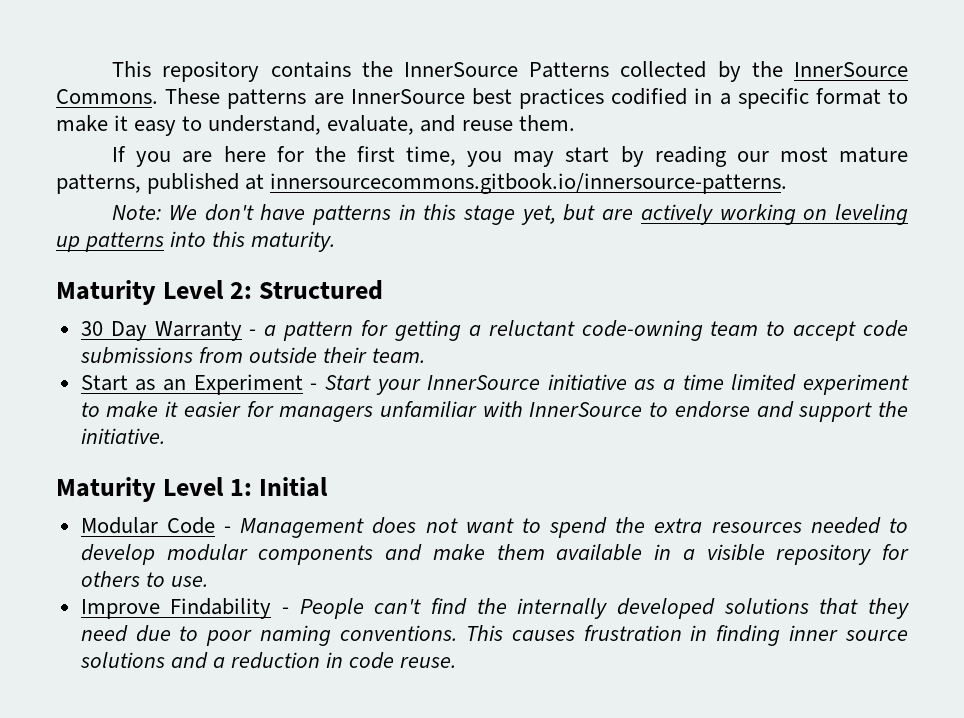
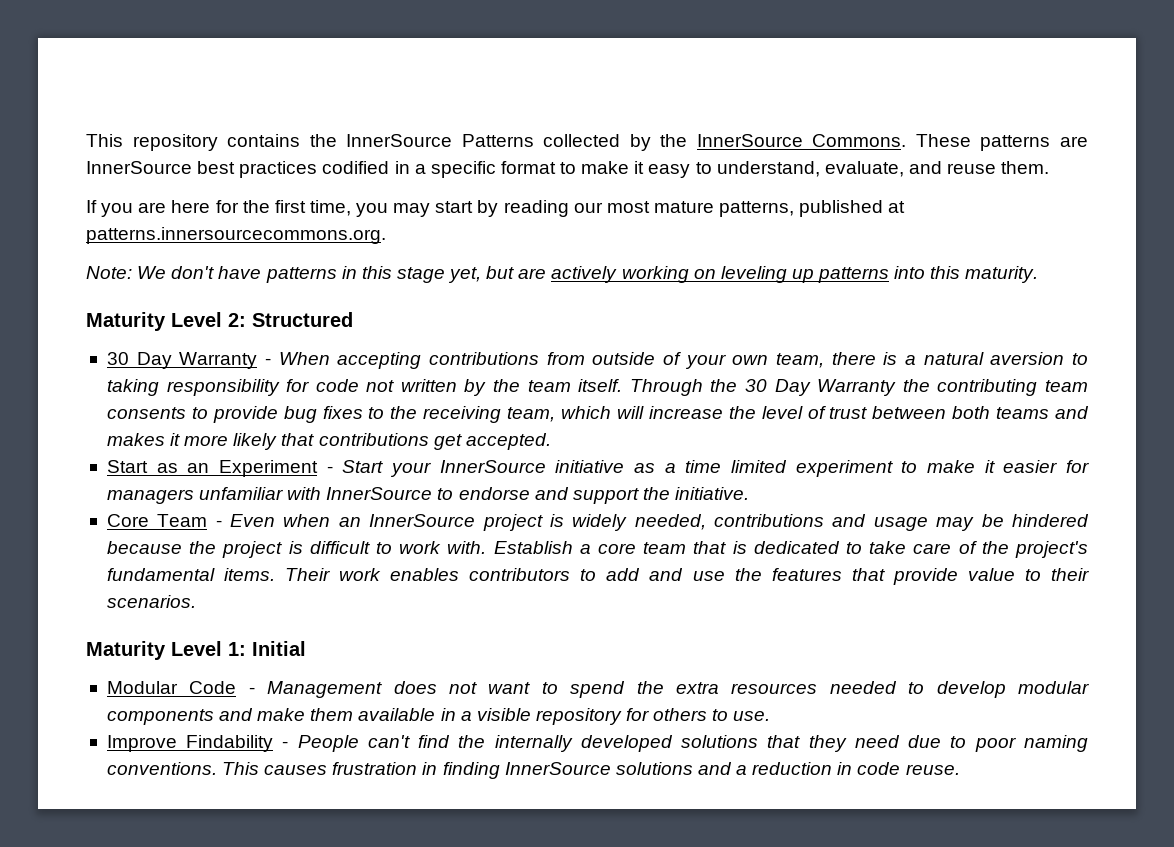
- If you are here for the first time, you may start by reading our most mature patterns, published at innersourcecommons.gitbook.io/innersource-patterns.
+ If you are here for the first time, you may start by reading our most mature patterns, published at patterns.innersourcecommons.org.
- 30 Day Warranty - a pattern for getting a reluctant code-owning team to accept code submissions from outside their team.
+ 30 Day Warranty - When accepting contributions from outside of your own team, there is a natural aversion to taking responsibility for code not written by the team itself. Through the 30 Day Warranty the contributing team consents to provide bug fixes to the receiving team, which will increase the level of trust between both teams and makes it more likely that contributions get accepted.
+ Core Team - Even when an InnerSource project is widely needed, contributions and usage may be hindered because the project is difficult to work with. Establish a core team that is dedicated to take care of the project's fundamental items. Their work enables contributors to add and use the features that provide value to their scenarios.
- This causes frustration in finding inner source solutions and a reduction in code reuse.
+ This causes frustration in finding InnerSource solutions and a reduction in code reuse.

